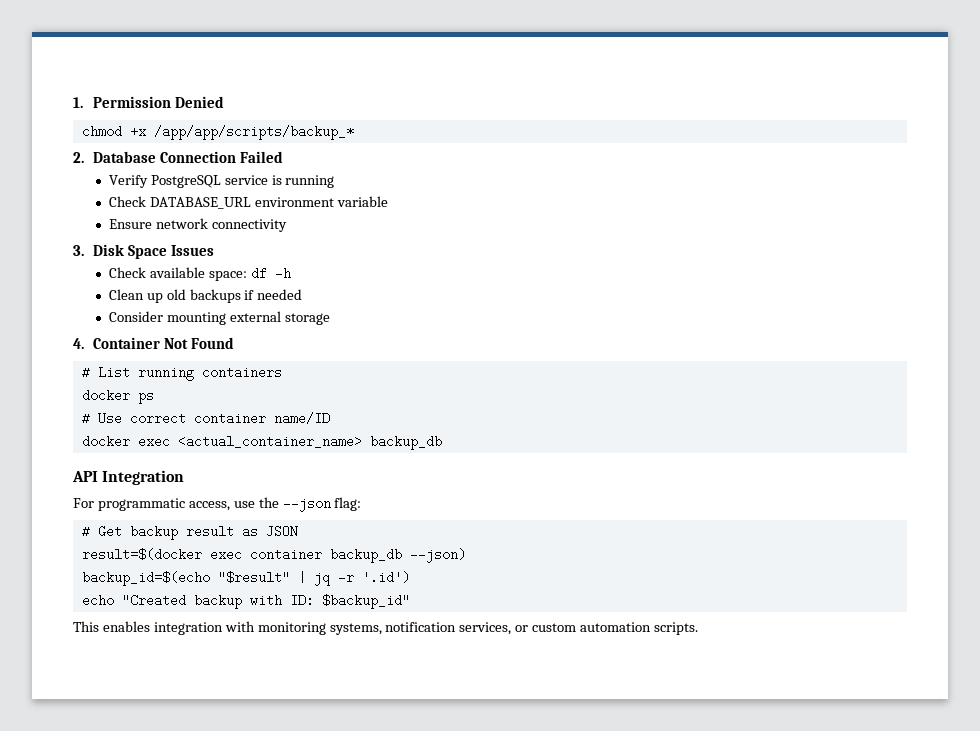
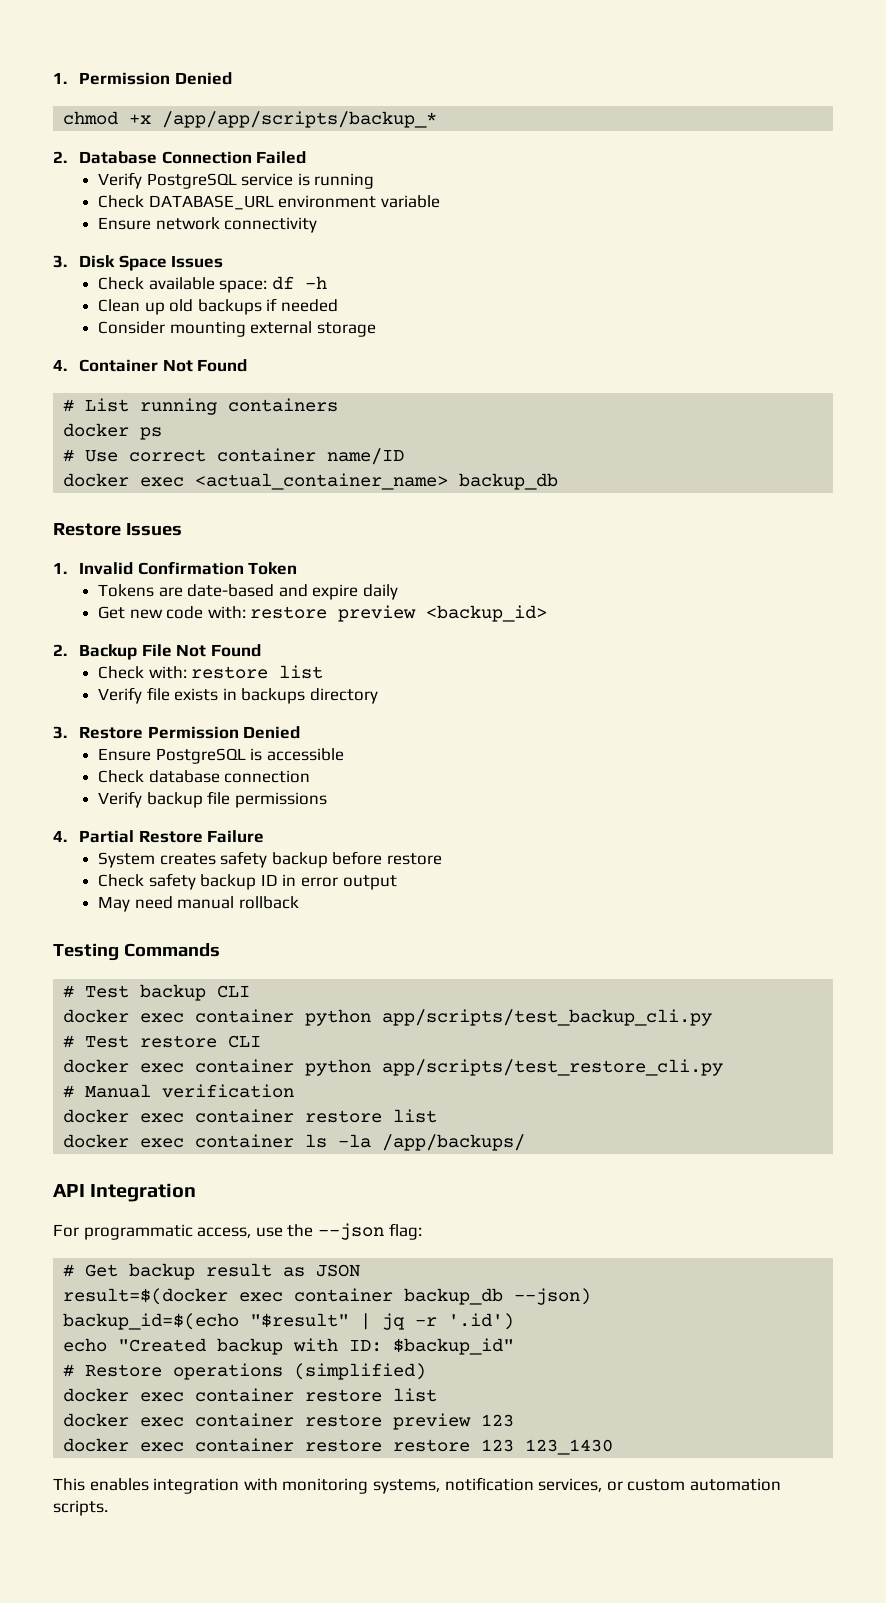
+ Restore Issues
+ 1. Invalid Confirmation Token
+ Tokens are date-based and expire daily
+ Get new code with: restore preview <backup_id>
+ 2. Backup File Not Found
+ Check with: restore list
+ Verify file exists in backups directory
+ 3. Restore Permission Denied
+ Ensure PostgreSQL is accessible
+ Check database connection
+ Verify backup file permissions
+ 4. Partial Restore Failure
+ System creates safety backup before restore
+ Check safety backup ID in error output
+ May need manual rollback
+ Testing Commands
+ # Test backup CLI
+ docker exec container python app/scripts/test_backup_cli.py
+ # Test restore CLI
+ docker exec container python app/scripts/test_restore_cli.py
+ # Manual verification
+ docker exec container restore list
+ docker exec container ls -la /app/backups/
+ # Restore operations (simplified)
+ docker exec container restore list
+ docker exec container restore preview 123
+ docker exec container restore restore 123 123_1430

